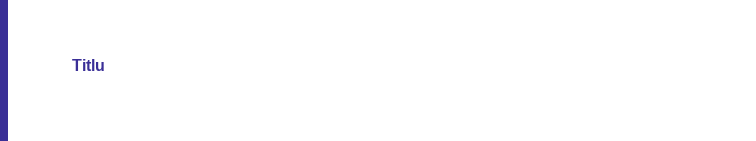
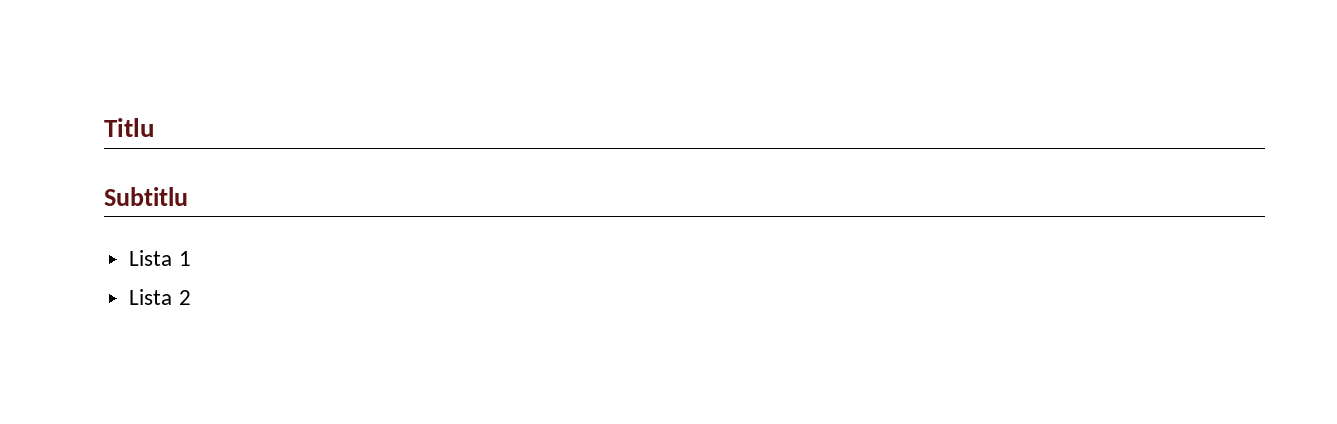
+ Subtitlu
+ Lista 1
+ Lista 2

